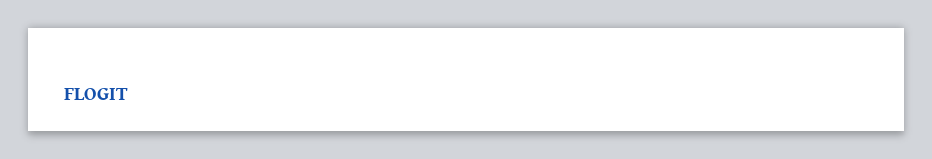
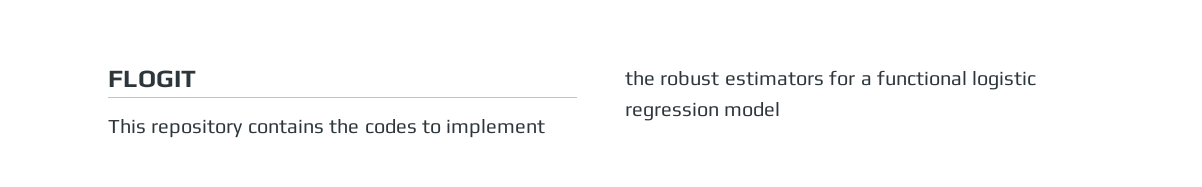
+ This repository contains the codes to implement the robust estimators for a functional logistic regression model

